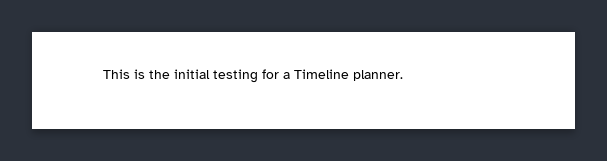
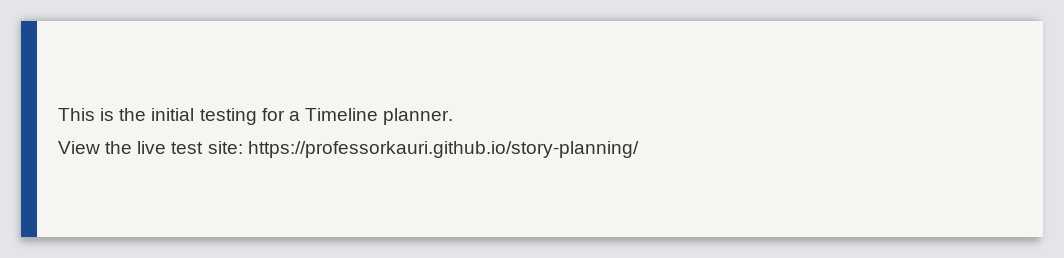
+ View the live test site: https://professorkauri.github.io/story-planning/

